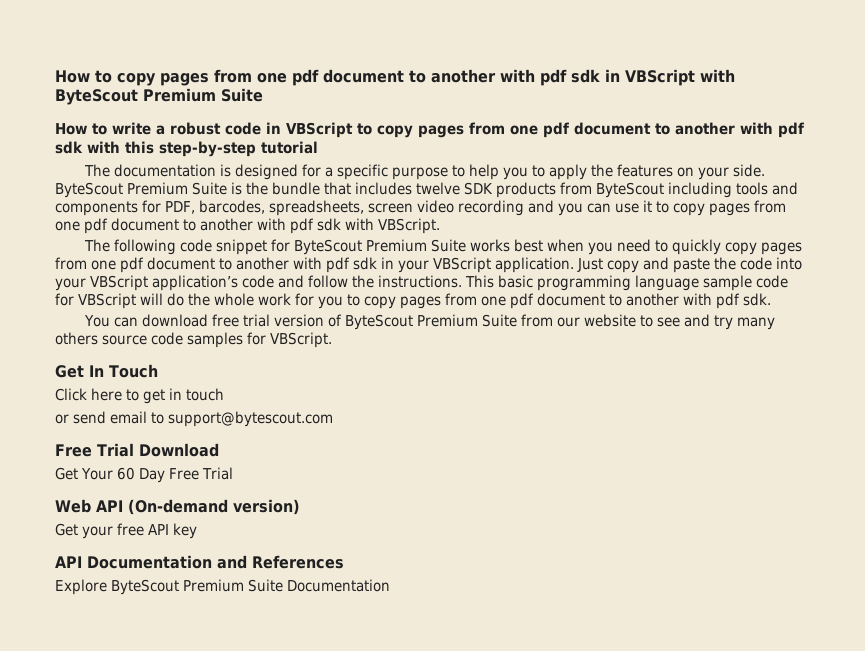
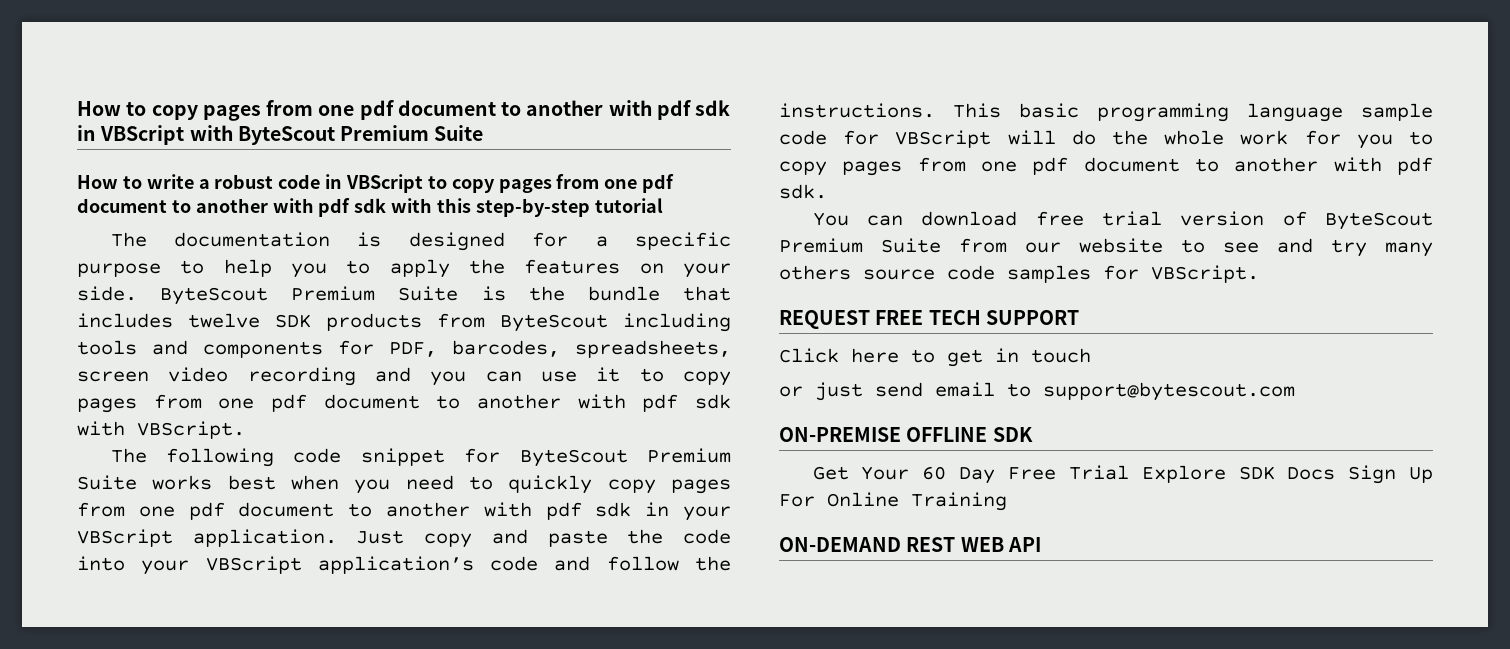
- Get In Touch
+ REQUEST FREE TECH SUPPORT
- or send email to support@bytescout.com
+ or just send email to support@bytescout.com
- Free Trial Download
+ ON-PREMISE OFFLINE SDK
- Get Your 60 Day Free Trial
- Web API (On-demand version)
- Get your free API key
- API Documentation and References
- Explore ByteScout Premium Suite Documentation
+ Get Your 60 Day Free Trial Explore SDK Docs Sign Up For Online Training
+ ON-DEMAND REST WEB API

